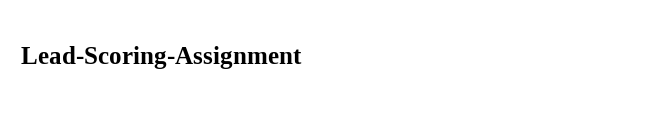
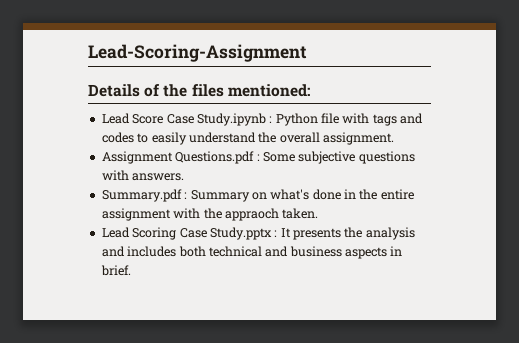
+ Details of the files mentioned:
+ Lead Score Case Study.ipynb : Python file with tags and codes to easily understand the overall assignment.
+ Assignment Questions.pdf : Some subjective questions with answers.
+ Summary.pdf : Summary on what's done in the entire assignment with the appraoch taken.
+ Lead Scoring Case Study.pptx : It presents the analysis and includes both technical and business aspects in brief.

